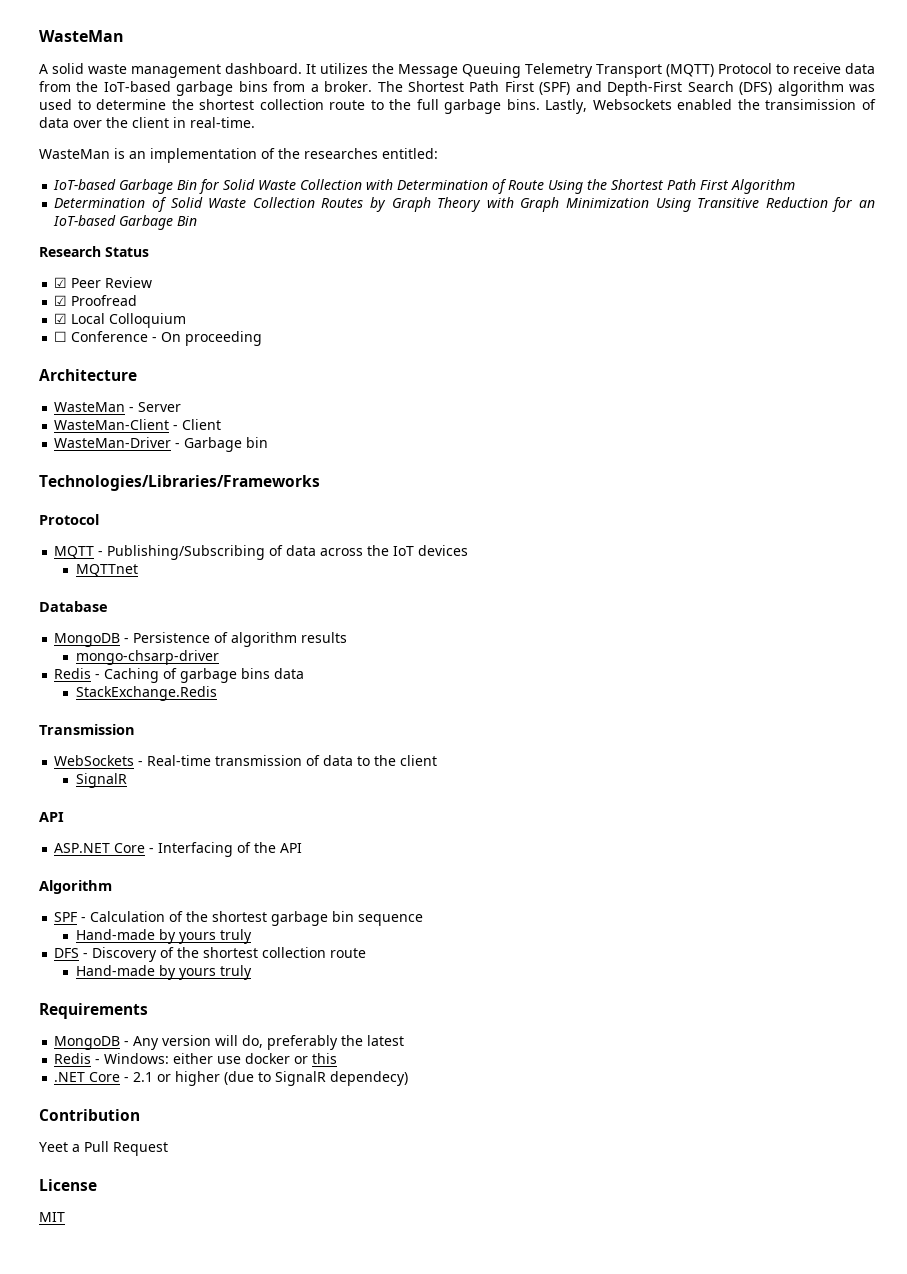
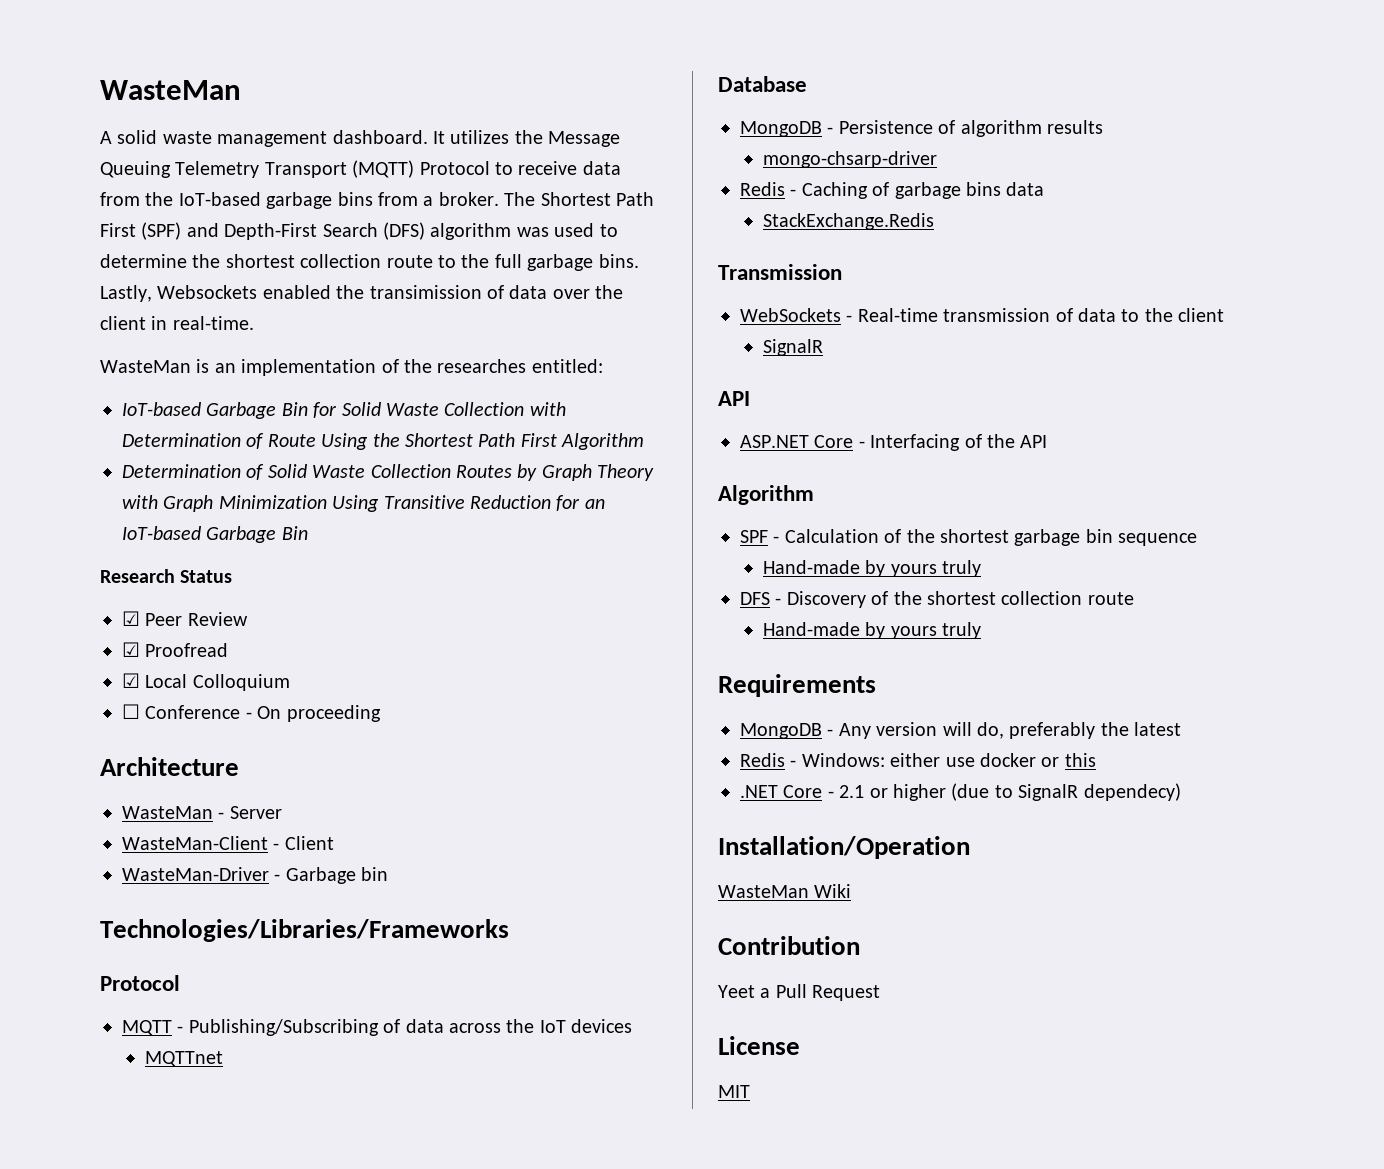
+ Installation/Operation
+ WasteMan Wiki

